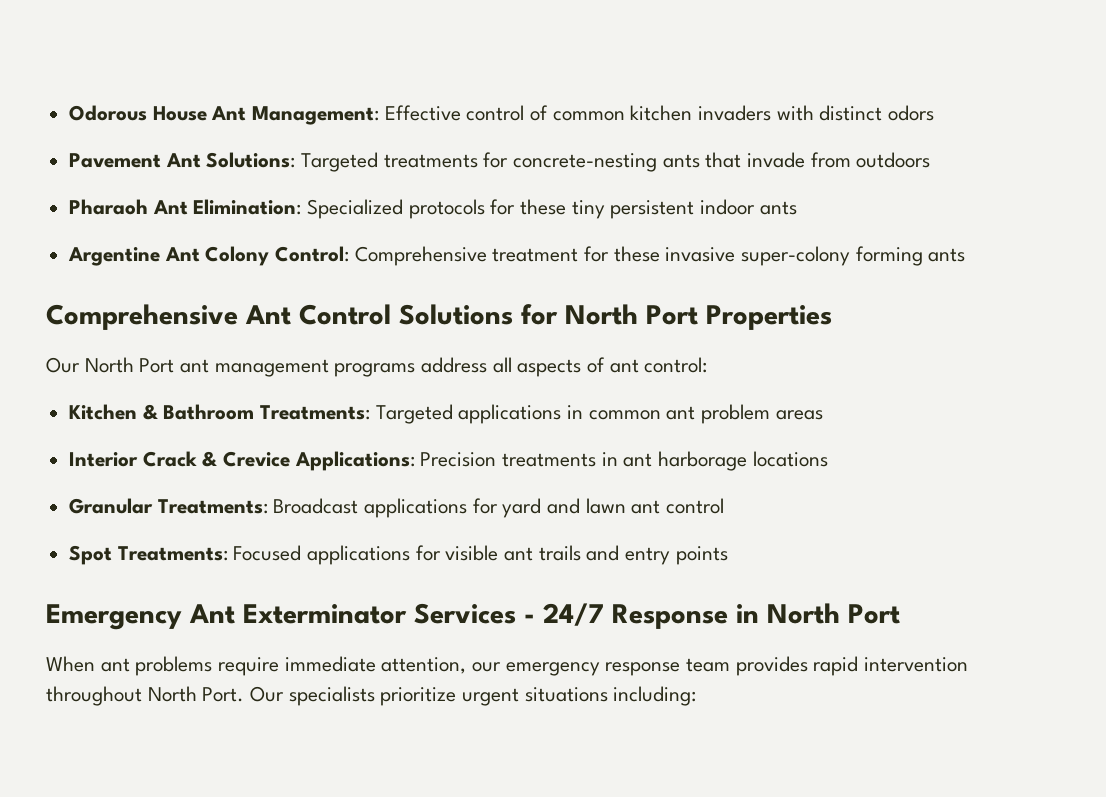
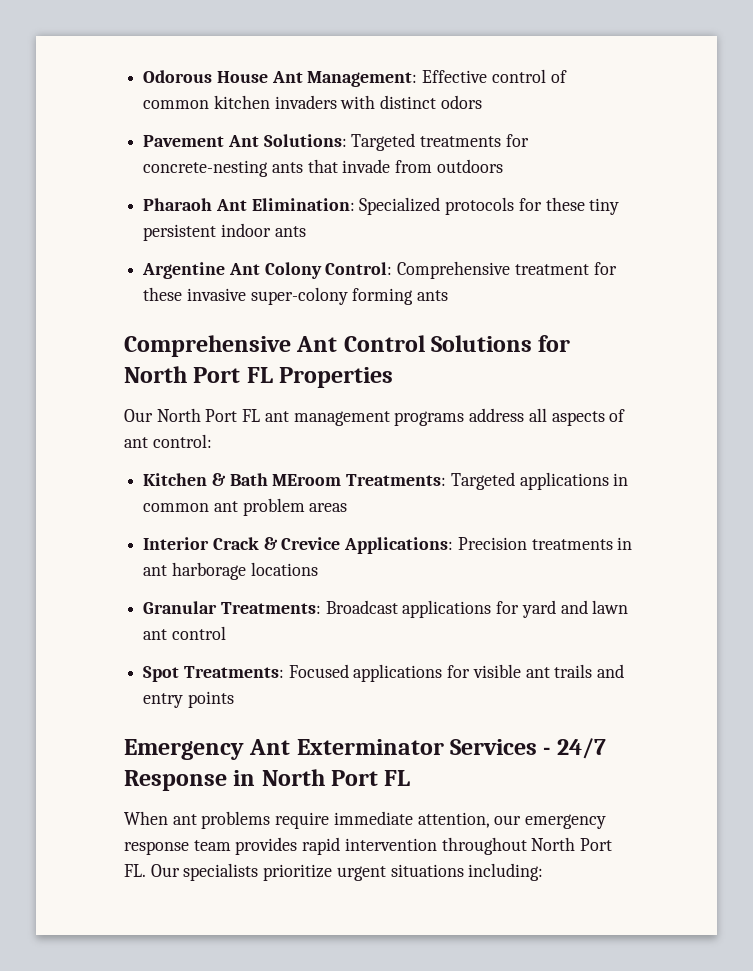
- Comprehensive Ant Control Solutions for North Port Properties
+ Comprehensive Ant Control Solutions for North Port FL Properties
- Our North Port ant management programs address all aspects of ant control:
+ Our North Port FL ant management programs address all aspects of ant control:
- Kitchen & Bathroom Treatments: Targeted applications in common ant problem areas
+ Kitchen & Bath MEroom Treatments: Targeted applications in common ant problem areas
- Emergency Ant Exterminator Services - 24/7 Response in North Port
+ Emergency Ant Exterminator Services - 24/7 Response in North Port FL
- When ant problems require immediate attention, our emergency response team provides rapid intervention throughout North Port. Our specialists prioritize urgent situations including:
+ When ant problems require immediate attention, our emergency response team provides rapid intervention throughout North Port FL. Our specialists prioritize urgent situations including:

